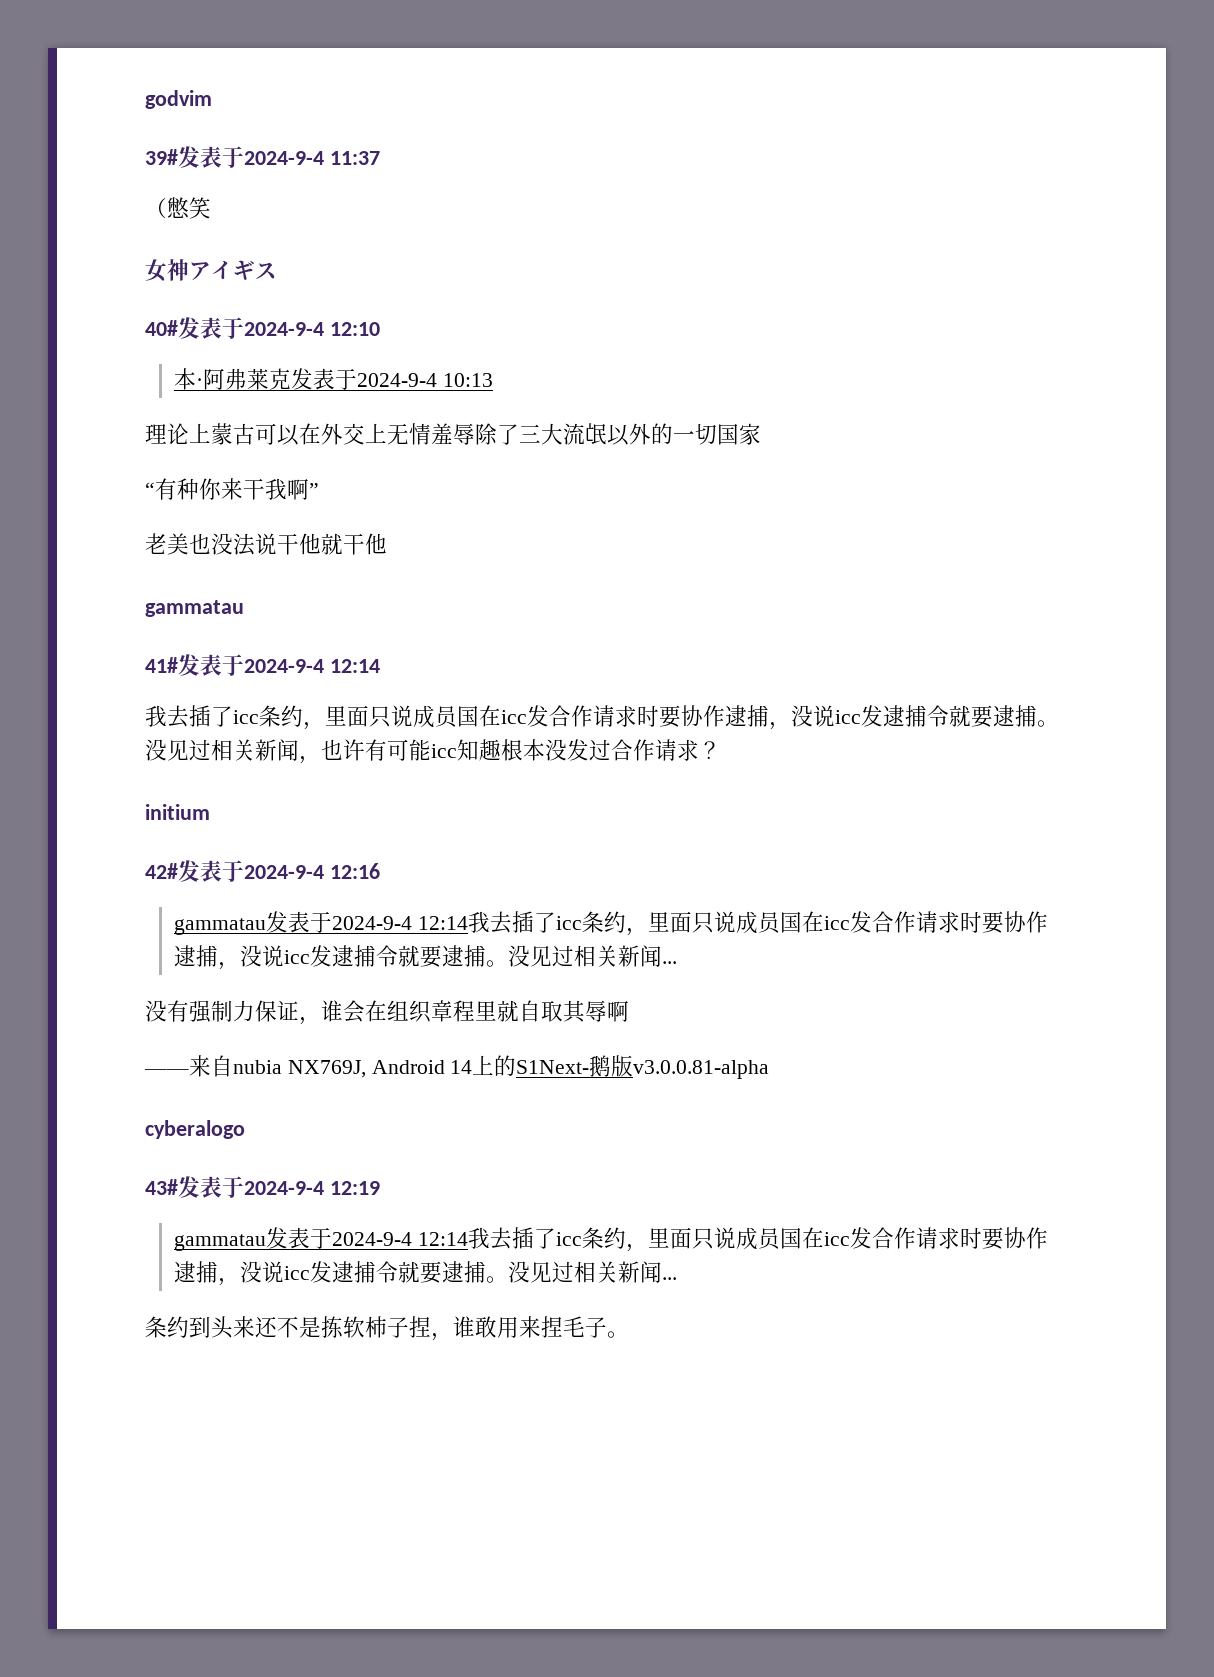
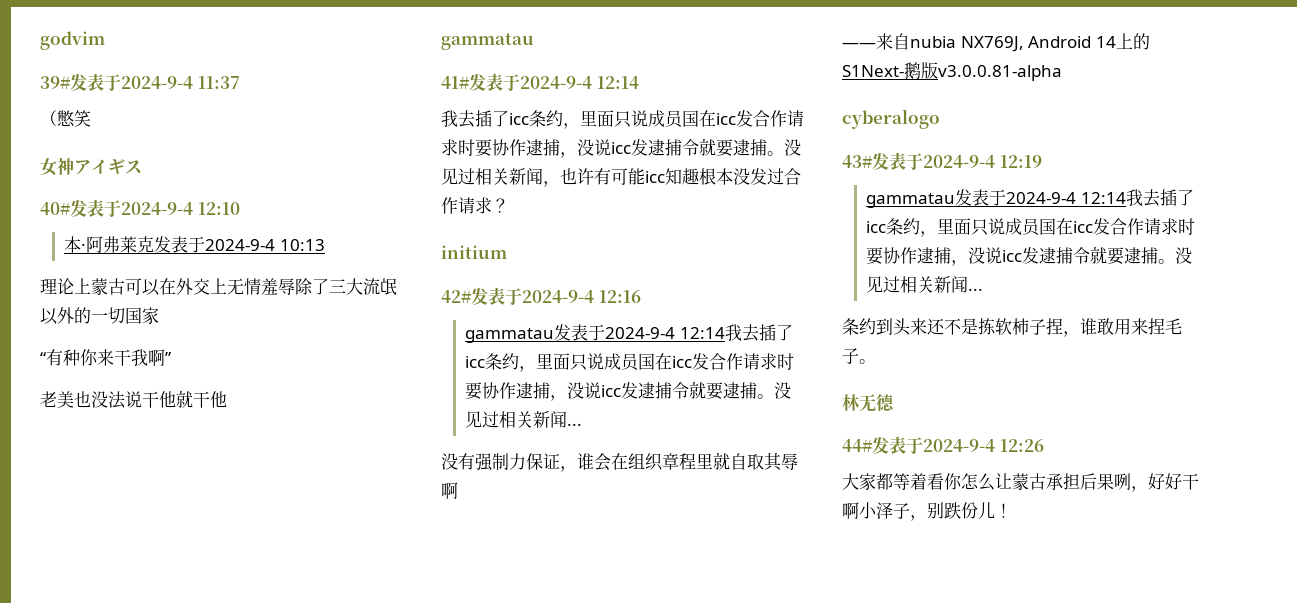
+ 林无德
+ 44#发表于2024-9-4 12:26
+ 大家都等着看你怎么让蒙古承担后果咧，好好干啊小泽子，别跌份儿！

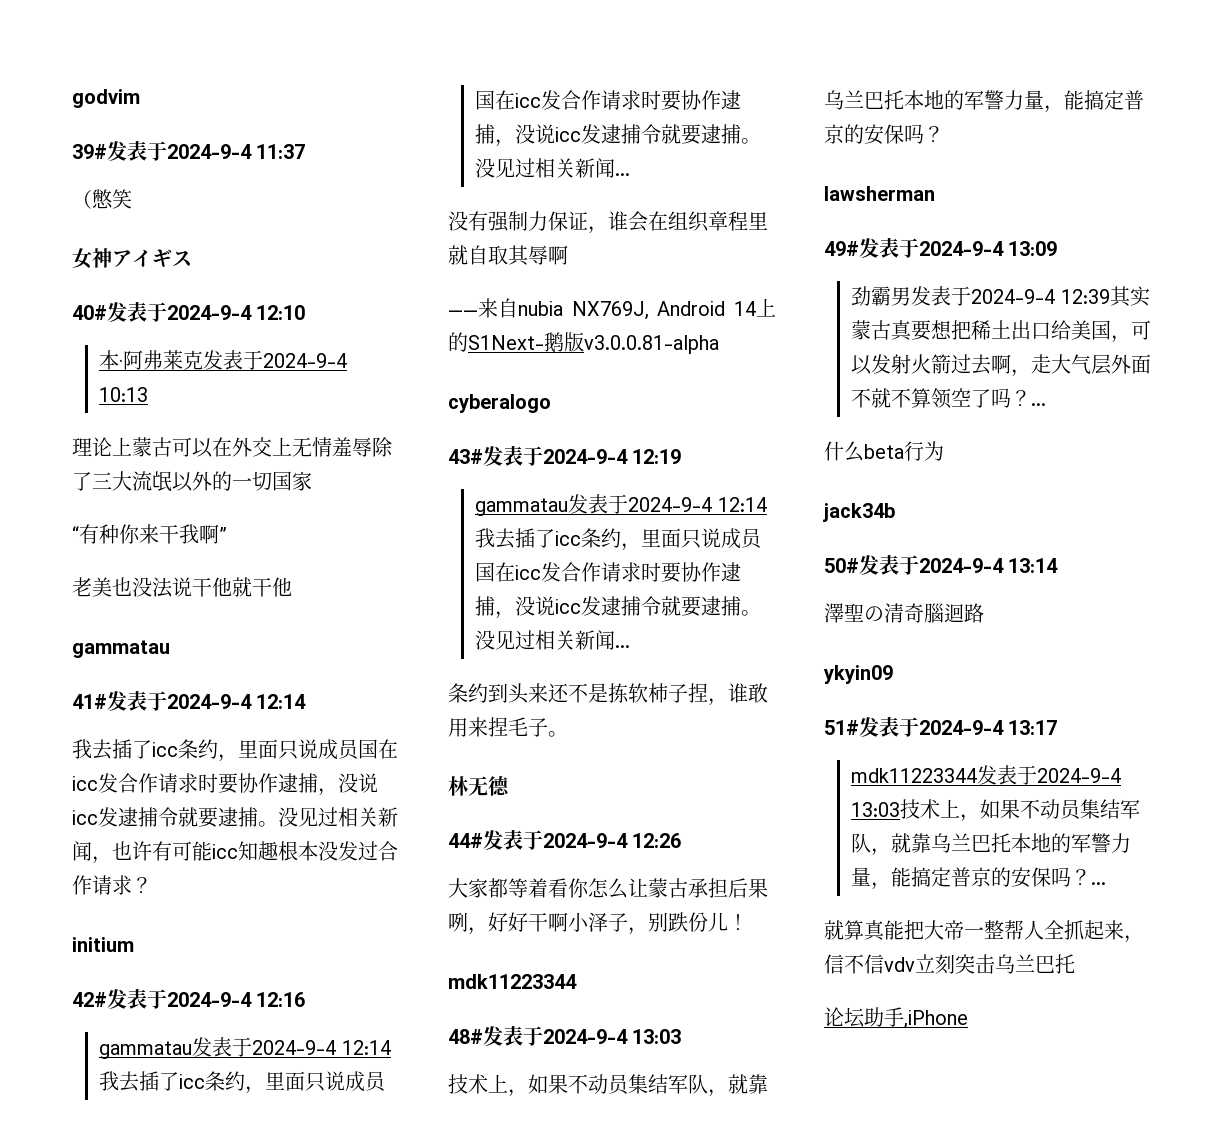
  大家都等着看你怎么让蒙古承担后果咧，好好干啊小泽子，别跌份儿！
+ mdk11223344
+ 48#发表于2024-9-4 13:03
+ 技术上，如果不动员集结军队，就靠乌兰巴托本地的军警力量，能搞定普京的安保吗？
+ lawsherman
+ 49#发表于2024-9-4 13:09
+ 劲霸男发表于2024-9-4 12:39其实蒙古真要想把稀土出口给美国，可以发射火箭过去啊，走大气层外面不就不算领空了吗？...
+ 什么beta行为
+ jack34b
+ 50#发表于2024-9-4 13:14
+ 澤聖の清奇腦迴路
+ ykyin09
+ 51#发表于2024-9-4 13:17
+ mdk11223344发表于2024-9-4 13:03技术上，如果不动员集结军队，就靠乌兰巴托本地的军警力量，能搞定普京的安保吗？...
+ 就算真能把大帝一整帮人全抓起来，信不信vdv立刻突击乌兰巴托
+ 论坛助手,iPhone

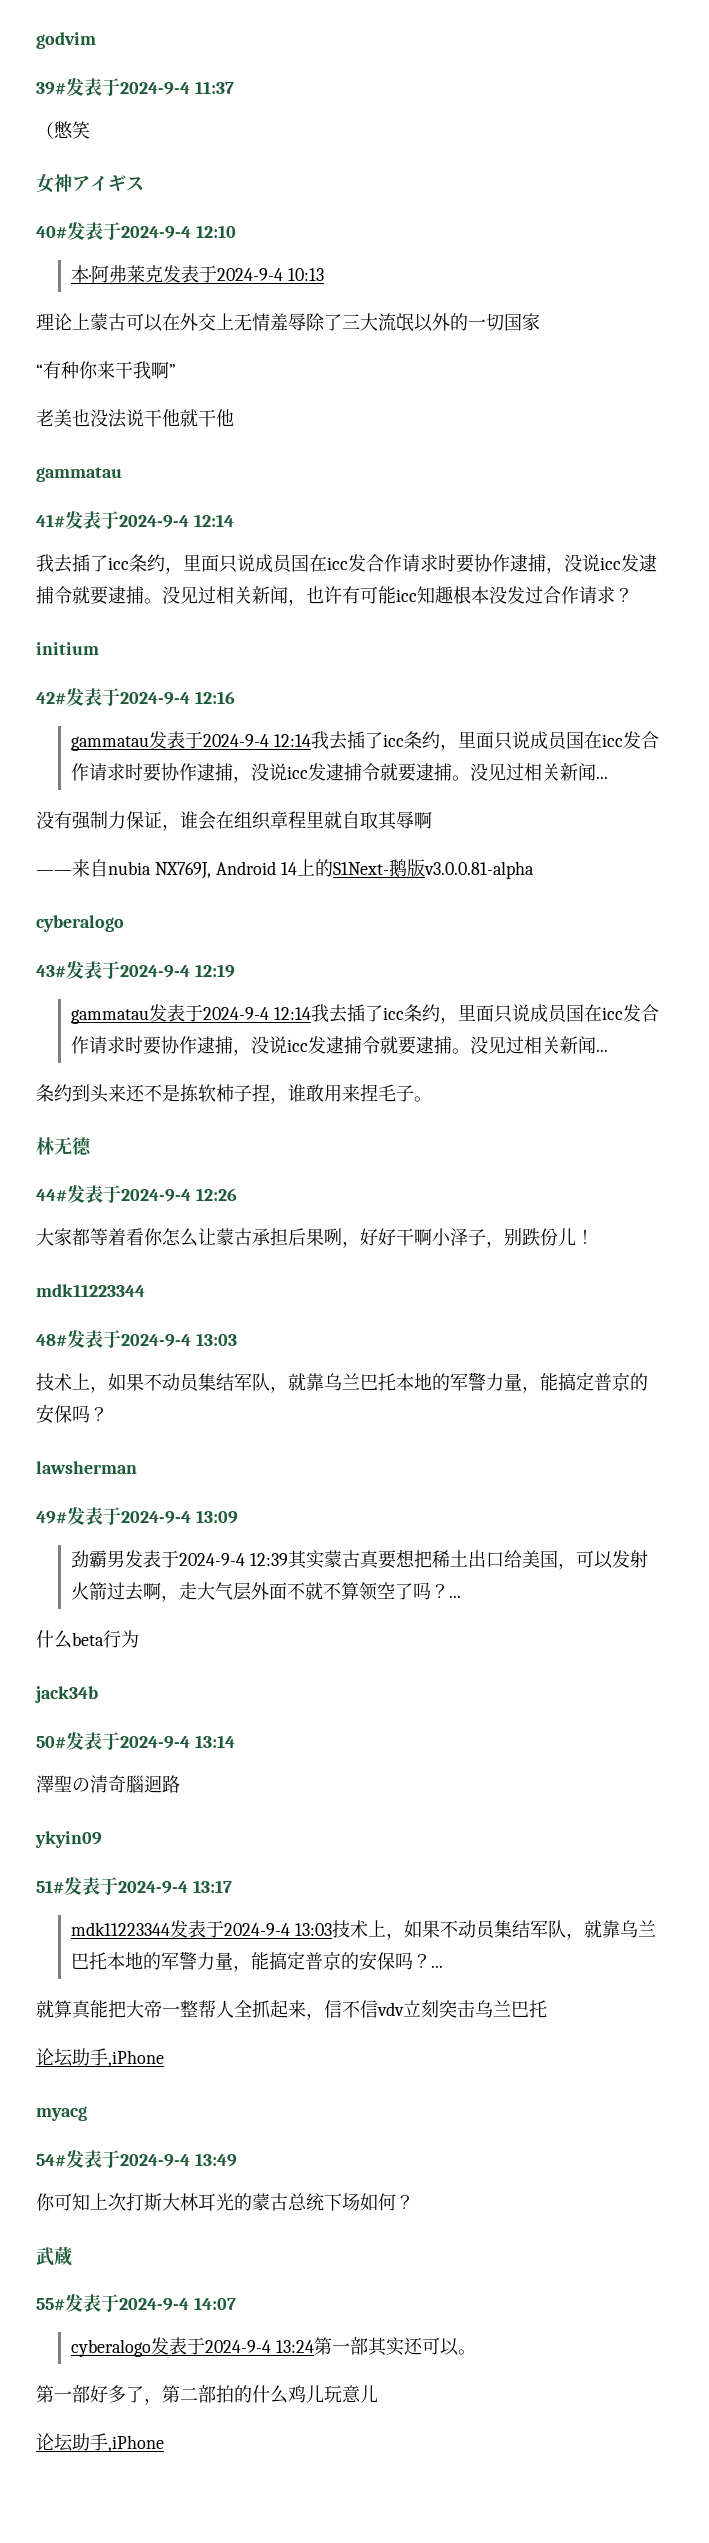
+ myacg
+ 54#发表于2024-9-4 13:49
+ 你可知上次打斯大林耳光的蒙古总统下场如何？
+ 武蔵
+ 55#发表于2024-9-4 14:07
+ cyberalogo发表于2024-9-4 13:24第一部其实还可以。
+ 第一部好多了，第二部拍的什么鸡儿玩意儿
+ 论坛助手,iPhone

